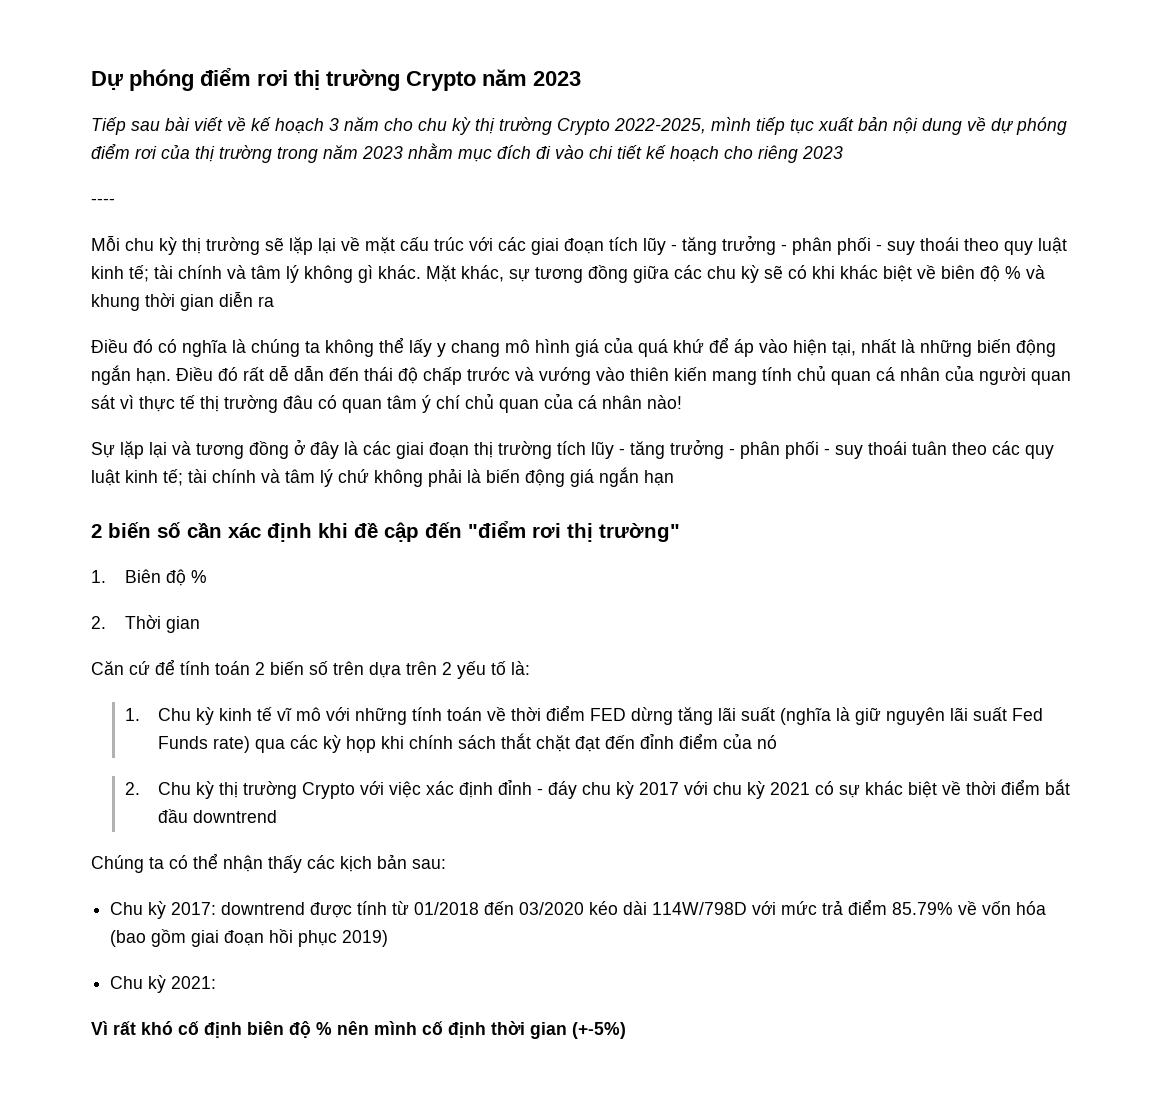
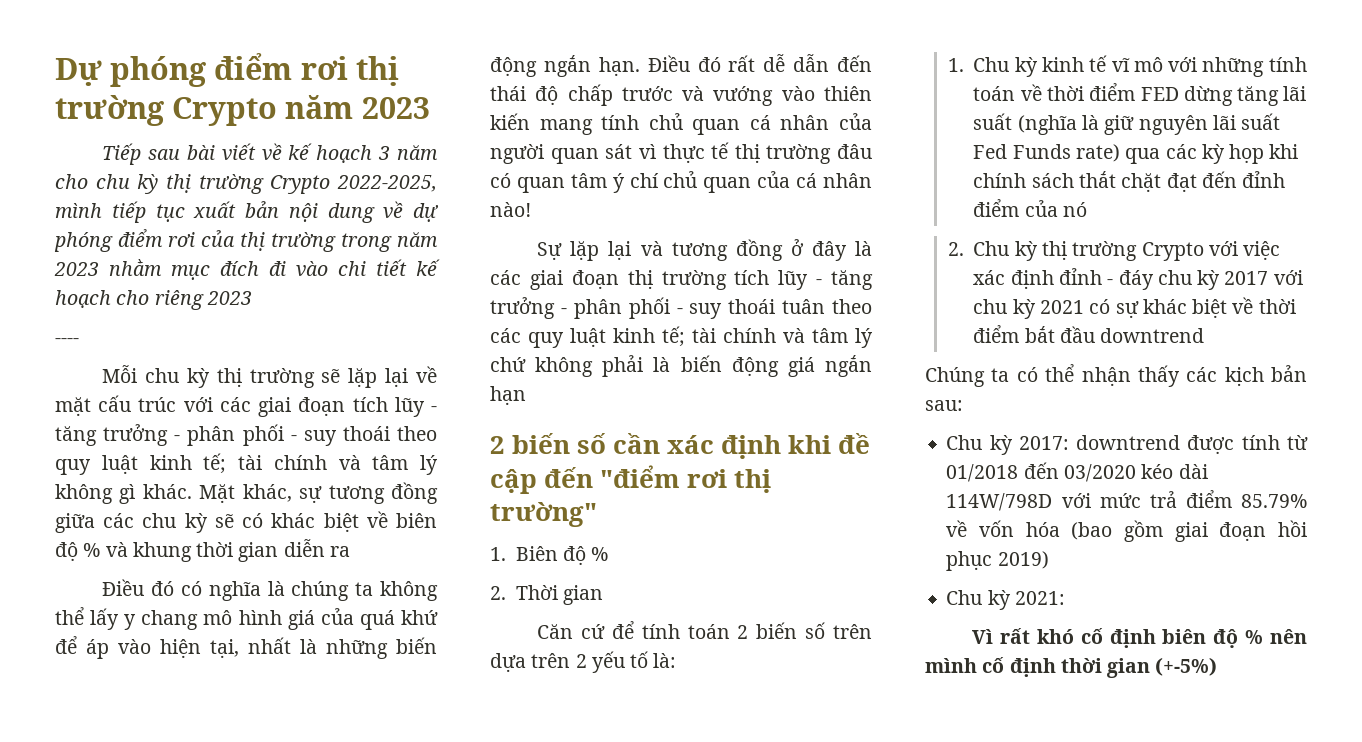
- Mặt khác, sự tương đồng giữa các chu kỳ sẽ có khi khác biệt về biên độ % và khung thời gian diễn ra
+ Mặt khác, sự tương đồng giữa các chu kỳ sẽ có khác biệt về biên độ % và khung thời gian diễn ra

